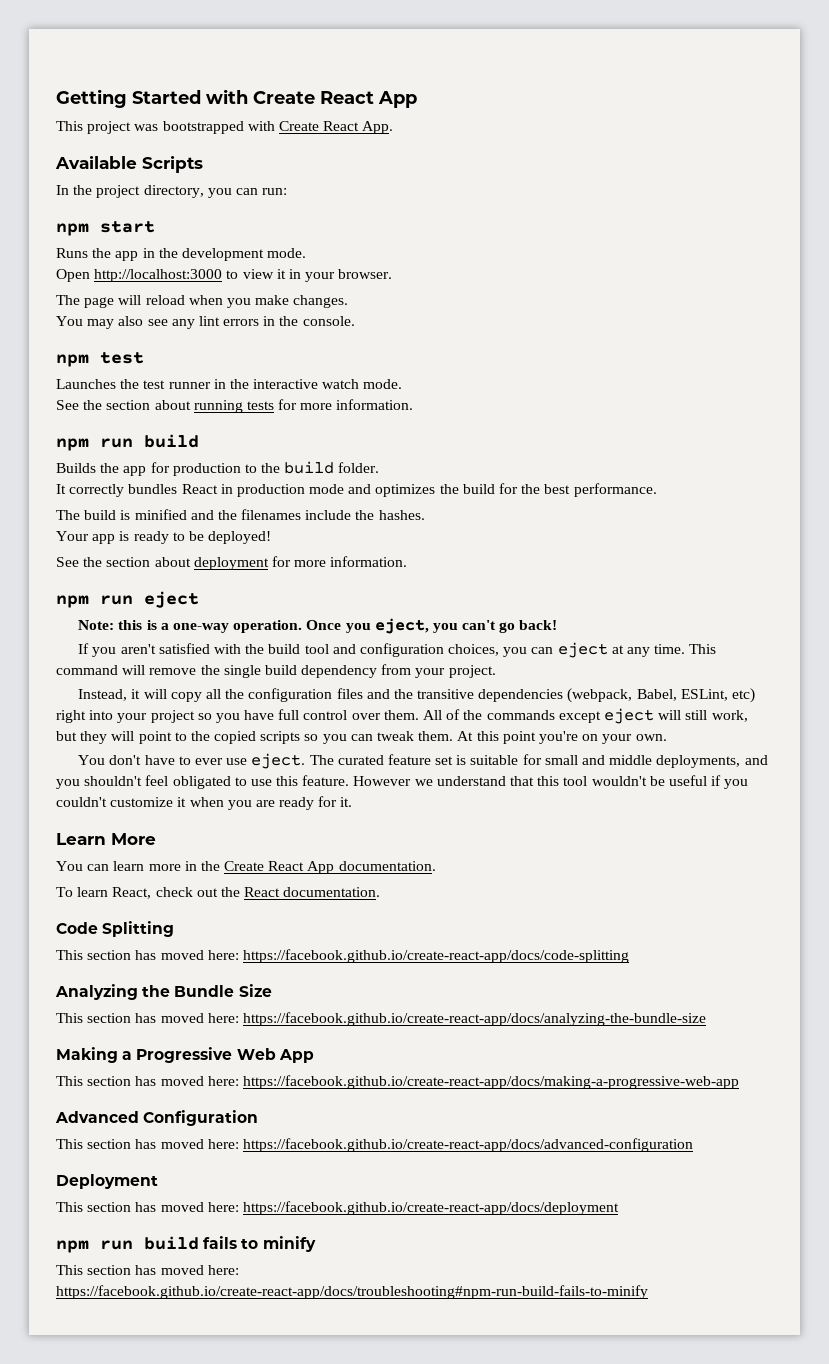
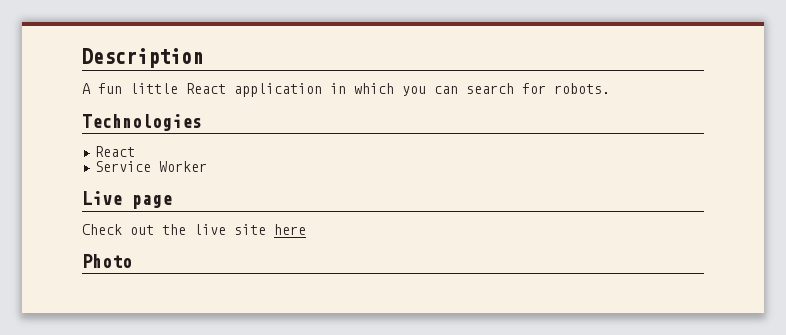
- Getting Started with Create React App
- This project was bootstrapped with Create React App.
- Available Scripts
- In the project directory, you can run:
- npm start
- Runs the app in the development mode.
- Open http://localhost:3000 to view it in your browser.
- The page will reload when you make changes.
- You may also see any lint errors in the console.
- npm test
- Launches the test runner in the interactive watch mode.
- See the section about running tests for more information.
- npm run build
- Builds the app for production to the build folder.
- It correctly bundles React in production mode and optimizes the build for the best performance.
- The build is minified and the filenames include the hashes.
- Your app is ready to be deployed!
- See the section about deployment for more information.
- npm run eject
- Note: this is a one-way operation. Once you eject, you can't go back!
- If you aren't satisfied with the build tool and configuration choices, you can eject at any time. This command will remove the single build dependency from your project.
- Instead, it will copy all the configuration files and the transitive dependencies (webpack, Babel, ESLint, etc) right into your project so you have full control over them. All of the commands except eject will still work, but they will point to the copied scripts so you can tweak them. At this point you're on your own.
- You don't have to ever use eject. The curated feature set is suitable for small and middle deployments, and you shouldn't feel obligated to use this feature. However we understand that this tool wouldn't be useful if you couldn't customize it when you are ready for it.
- Learn More
- You can learn more in the Create React App documentation.
- To learn React, check out the React documentation.
- Code Splitting
- This section has moved here: https://facebook.github.io/create-react-app/docs/code-splitting
- Analyzing the Bundle Size
- This section has moved here: https://facebook.github.io/create-react-app/docs/analyzing-the-bundle-size
- Making a Progressive Web App
- This section has moved here: https://facebook.github.io/create-react-app/docs/making-a-progressive-web-app
- Advanced Configuration
- This section has moved here: https://facebook.github.io/create-react-app/docs/advanced-configuration
- Deployment
- This section has moved here: https://facebook.github.io/create-react-app/docs/deployment
- npm run build fails to minify
- This section has moved here: https://facebook.github.io/create-react-app/docs/troubleshooting#npm-run-build-fails-to-minify
+ Description
+ A fun little React application in which you can search for robots.
+ Technologies
+ React
+ Service Worker
+ Live page
+ Check out the live site here
+ Photo

